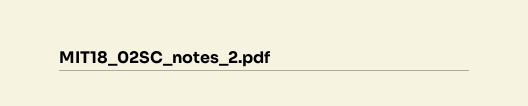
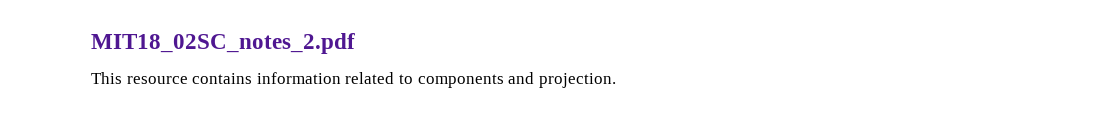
+ This resource contains information related to components and projection.

